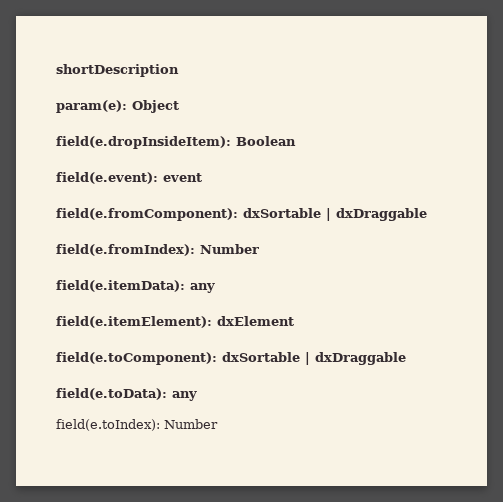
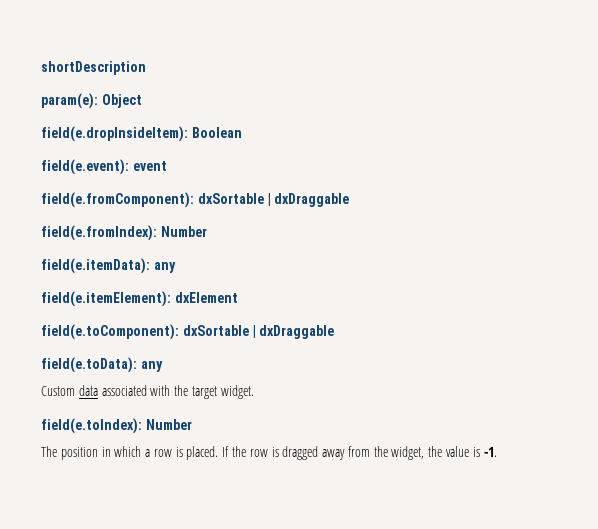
+ Custom data associated with the target widget.
  field(e.toIndex): Number
+ The position in which a row is placed. If the row is dragged away from the widget, the value is -1.

